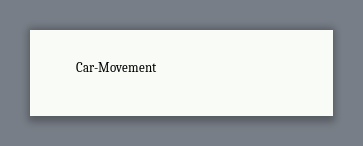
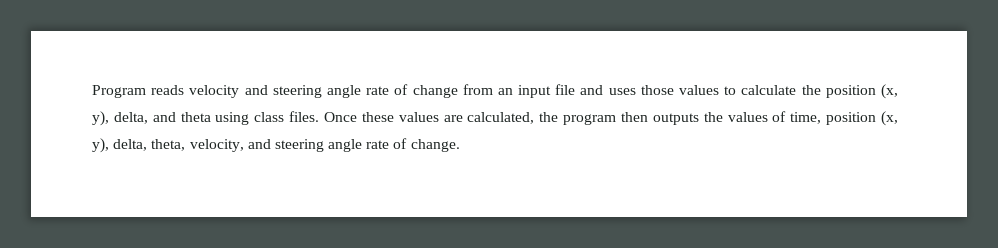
- Car-Movement
+ Program reads velocity and steering angle rate of change from an input file and uses those values to calculate the position (x, y), delta, and theta using class files. Once these values are calculated, the program then outputs the values of time, position (x, y), delta, theta, velocity, and steering angle rate of change.

